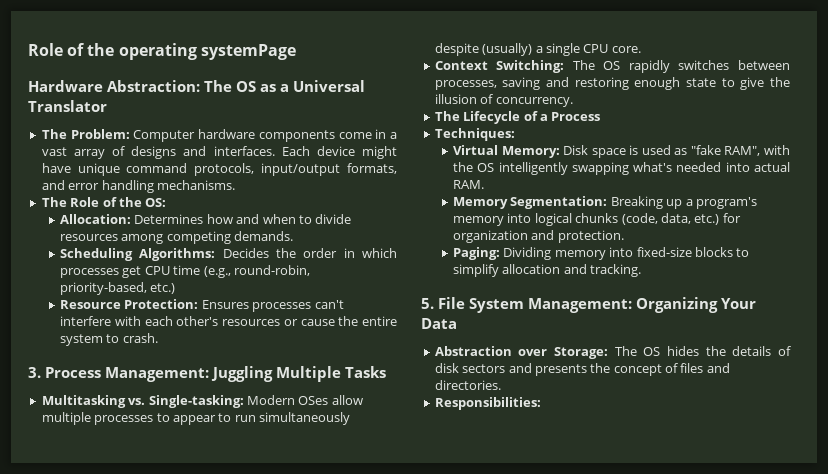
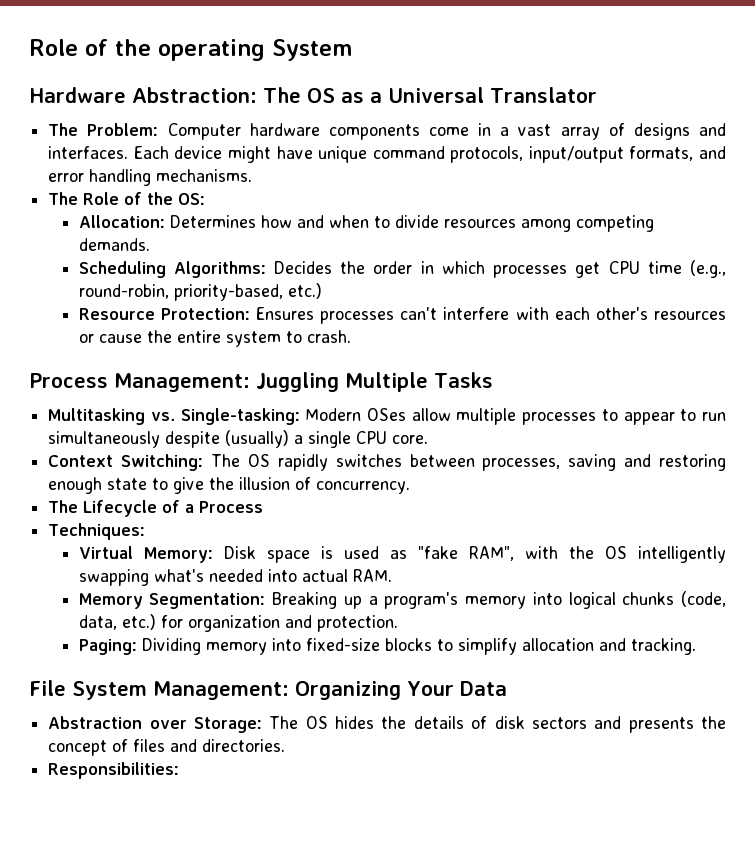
- Role of the operating systemPage
+ Role of the operating System
- 3. Process Management: Juggling Multiple Tasks
+ Process Management: Juggling Multiple Tasks
- 5. File System Management: Organizing Your Data
+ File System Management: Organizing Your Data

